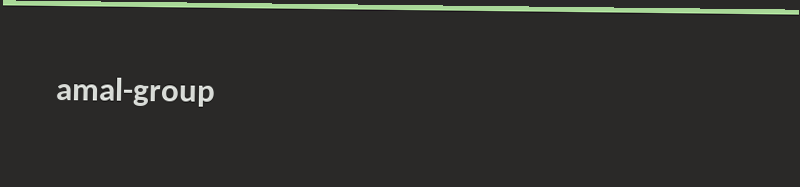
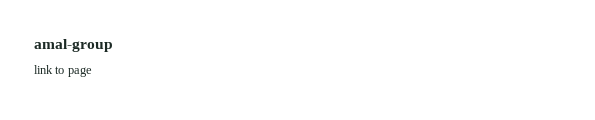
+ link to page

